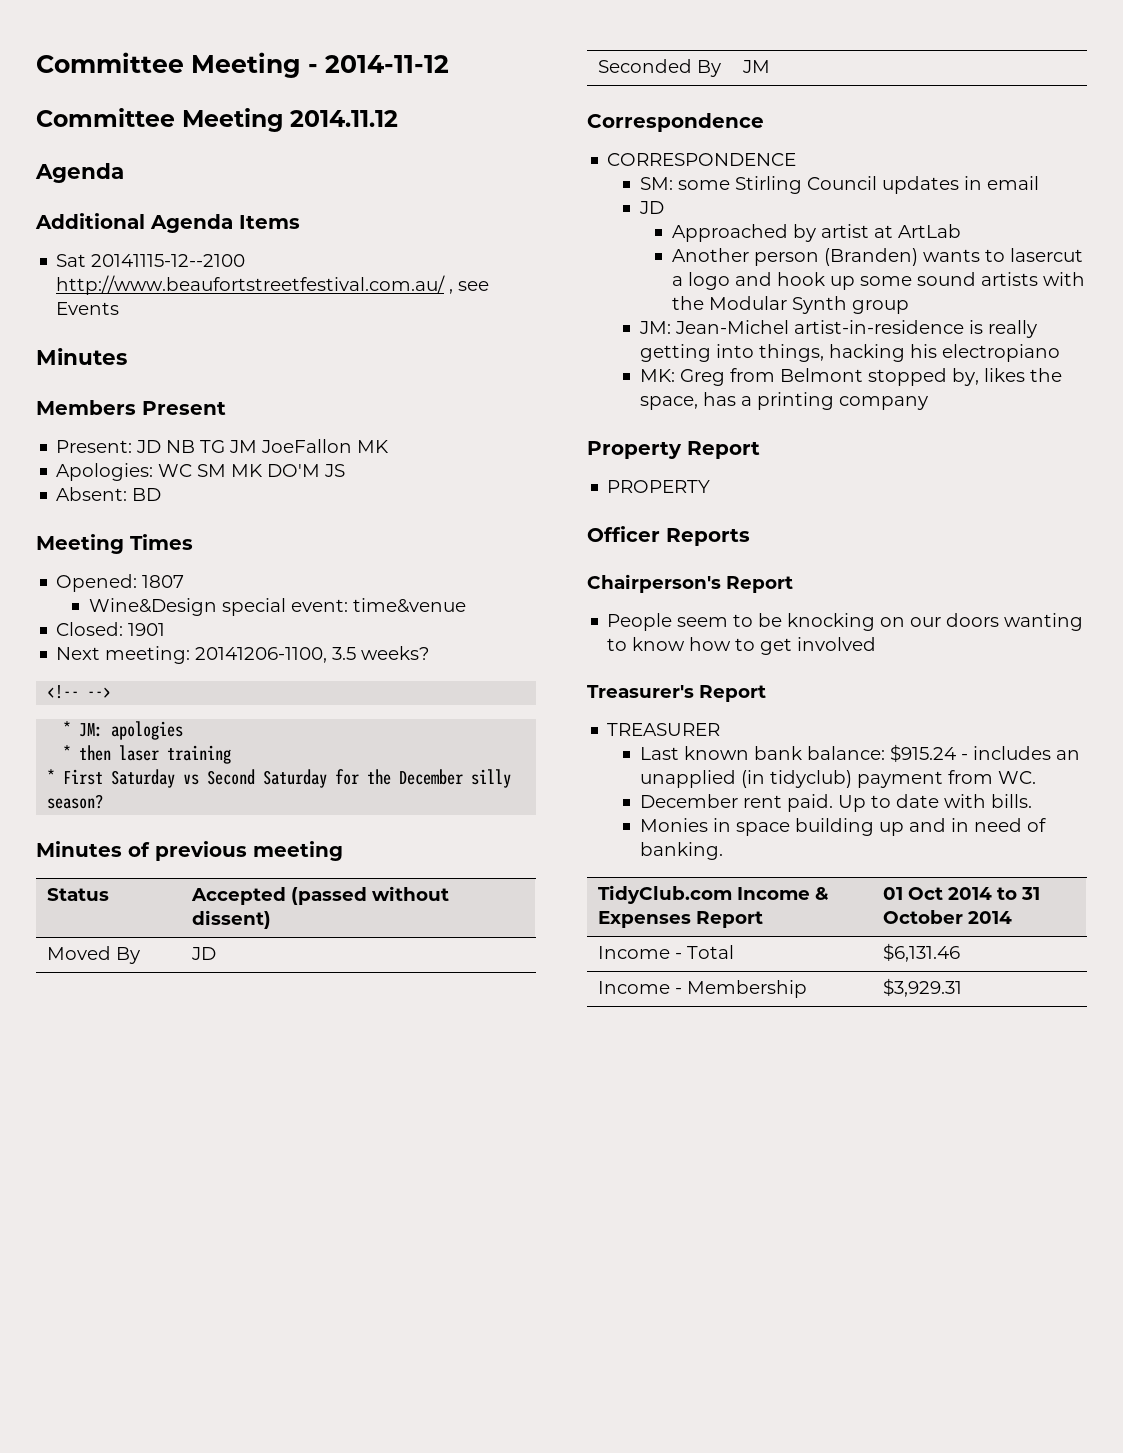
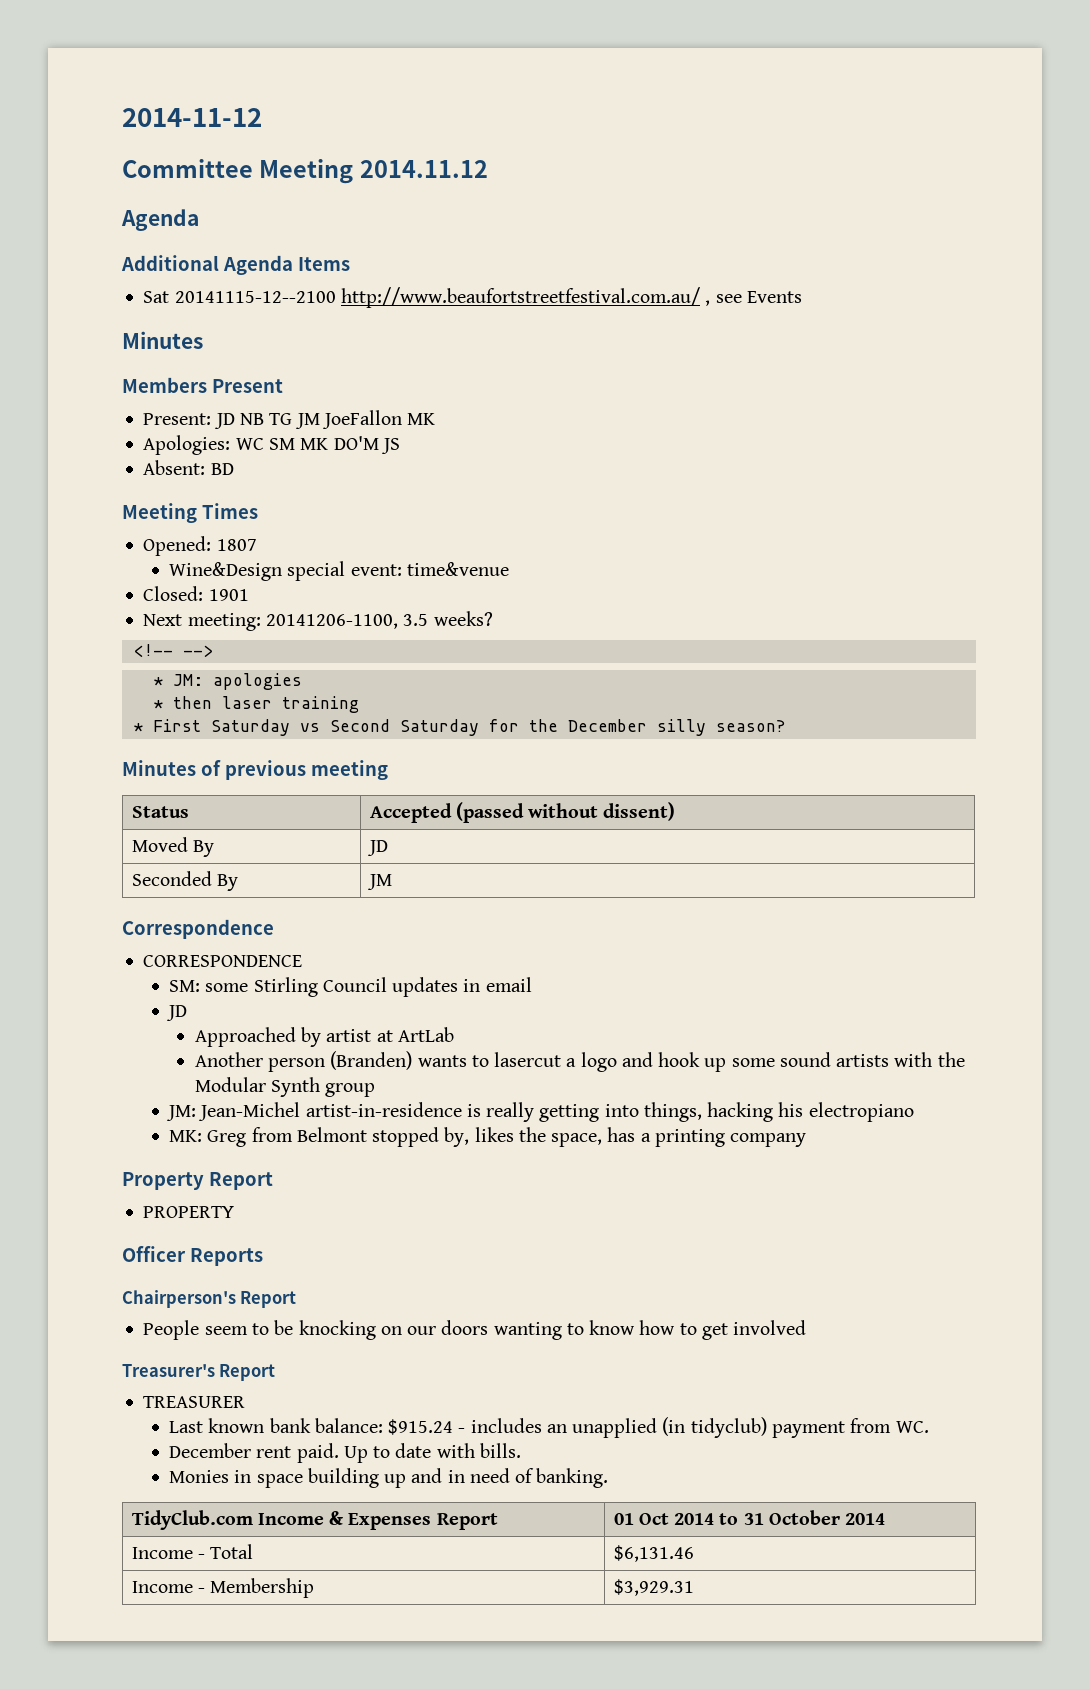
- Committee Meeting - 2014-11-12
+ 2014-11-12

